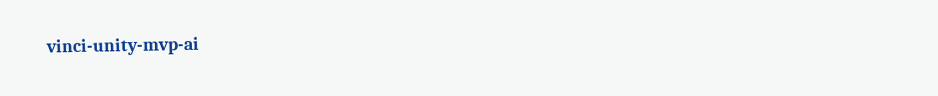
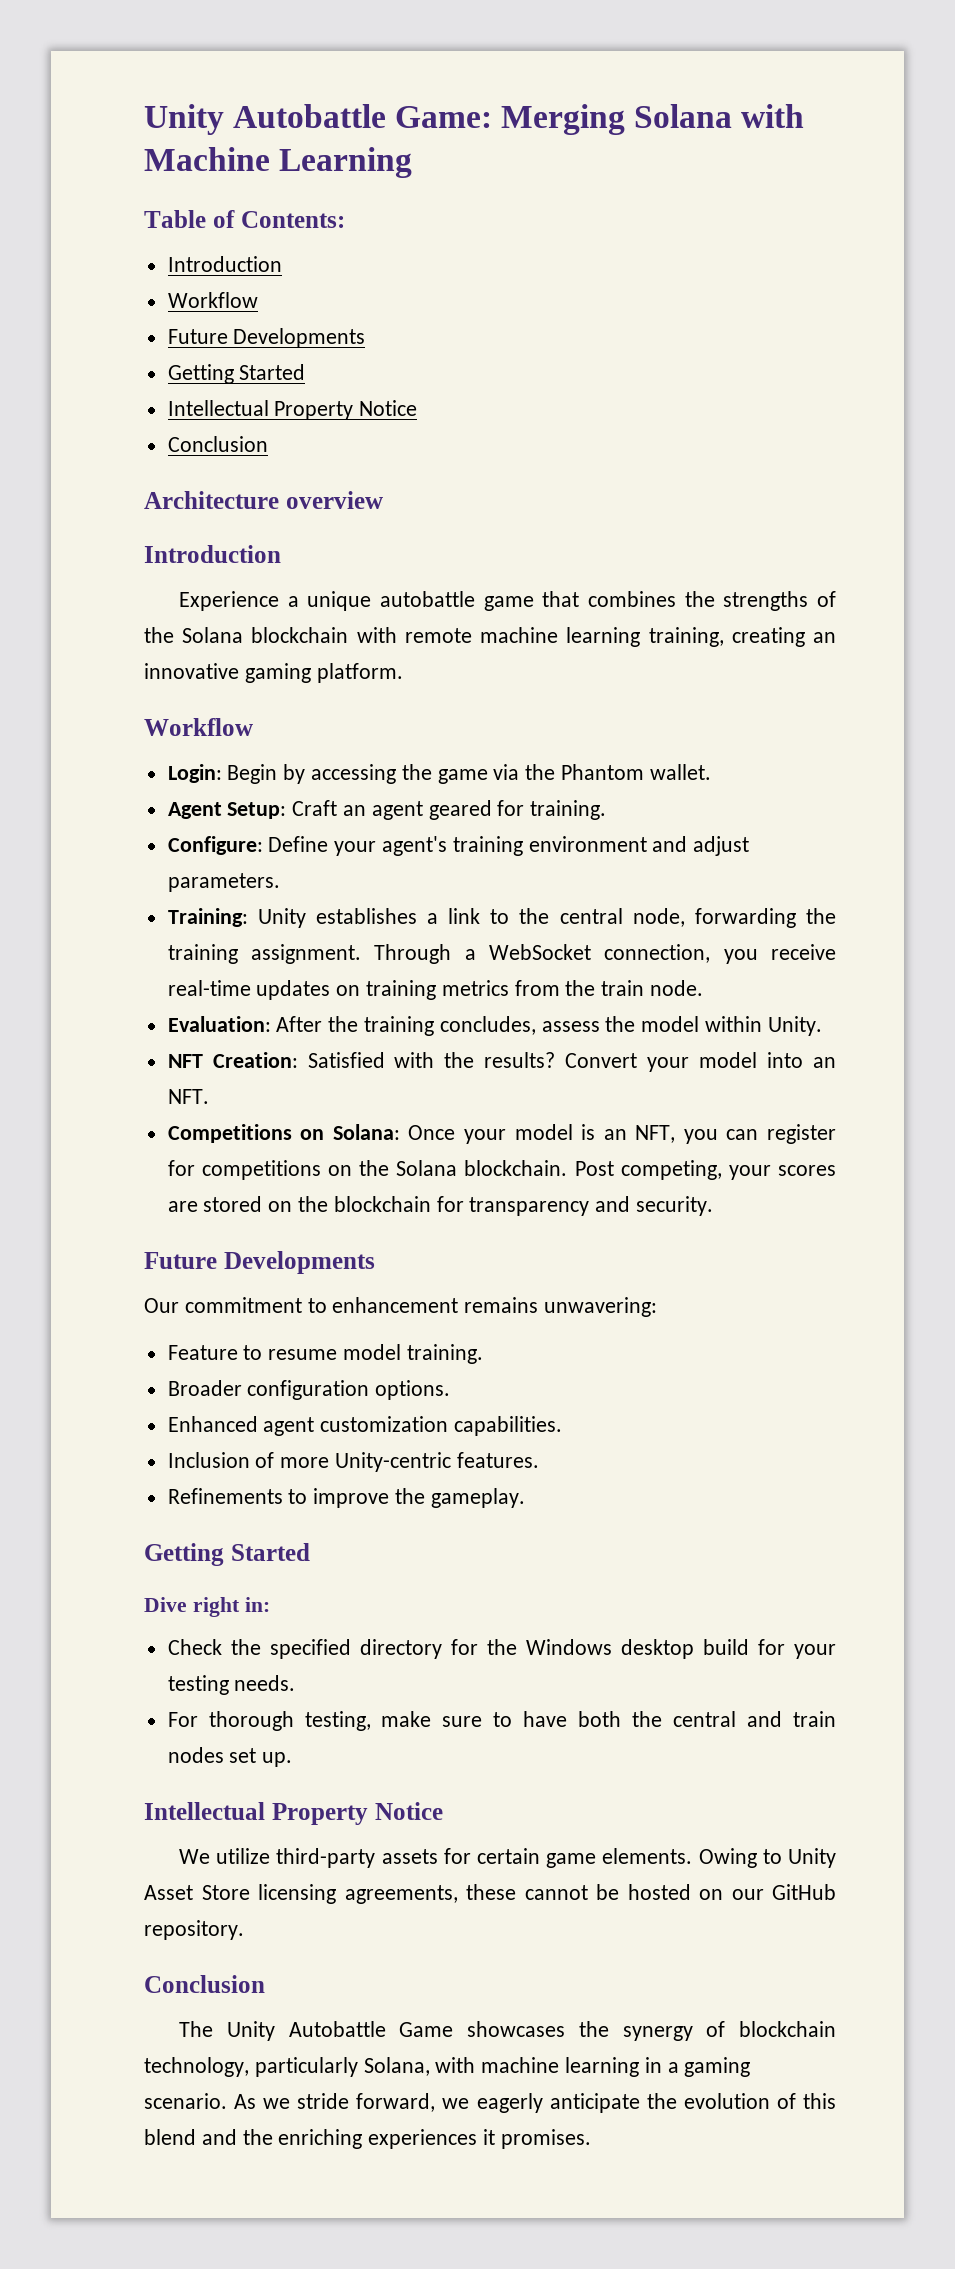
- vinci-unity-mvp-ai
+ Unity Autobattle Game: Merging Solana with Machine Learning
+ Table of Contents:
+ Introduction
+ Workflow
+ Future Developments
+ Getting Started
+ Intellectual Property Notice
+ Conclusion
+ Architecture overview
+ Introduction
+ Experience a unique autobattle game that combines the strengths of the Solana blockchain with remote machine learning training, creating an innovative gaming platform.
+ Workflow
+ Login: Begin by accessing the game via the Phantom wallet.
+ Agent Setup: Craft an agent geared for training.
+ Configure: Define your agent's training environment and adjust parameters.
+ Training: Unity establishes a link to the central node, forwarding the training assignment. Through a WebSocket connection, you receive real-time updates on training metrics from the train node.
+ Evaluation: After the training concludes, assess the model within Unity.
+ NFT Creation: Satisfied with the results? Convert your model into an NFT.
+ Competitions on Solana: Once your model is an NFT, you can register for competitions on the Solana blockchain. Post competing, your scores are stored on the blockchain for transparency and security.
+ Future Developments
+ Our commitment to enhancement remains unwavering:
+ Feature to resume model training.
+ Broader configuration options.
+ Enhanced agent customization capabilities.
+ Inclusion of more Unity-centric features.
+ Refinements to improve the gameplay.
+ Getting Started
+ Dive right in:
+ Check the specified directory for the Windows desktop build for your testing needs.
+ For thorough testing, make sure to have both the central and train nodes set up.
+ Intellectual Property Notice
+ We utilize third-party assets for certain game elements. Owing to Unity Asset Store licensing agreements, these cannot be hosted on our GitHub repository.
+ Conclusion
+ The Unity Autobattle Game showcases the synergy of blockchain technology, particularly Solana, with machine learning in a gaming scenario. As we stride forward, we eagerly anticipate the evolution of this blend and the enriching experiences it promises.

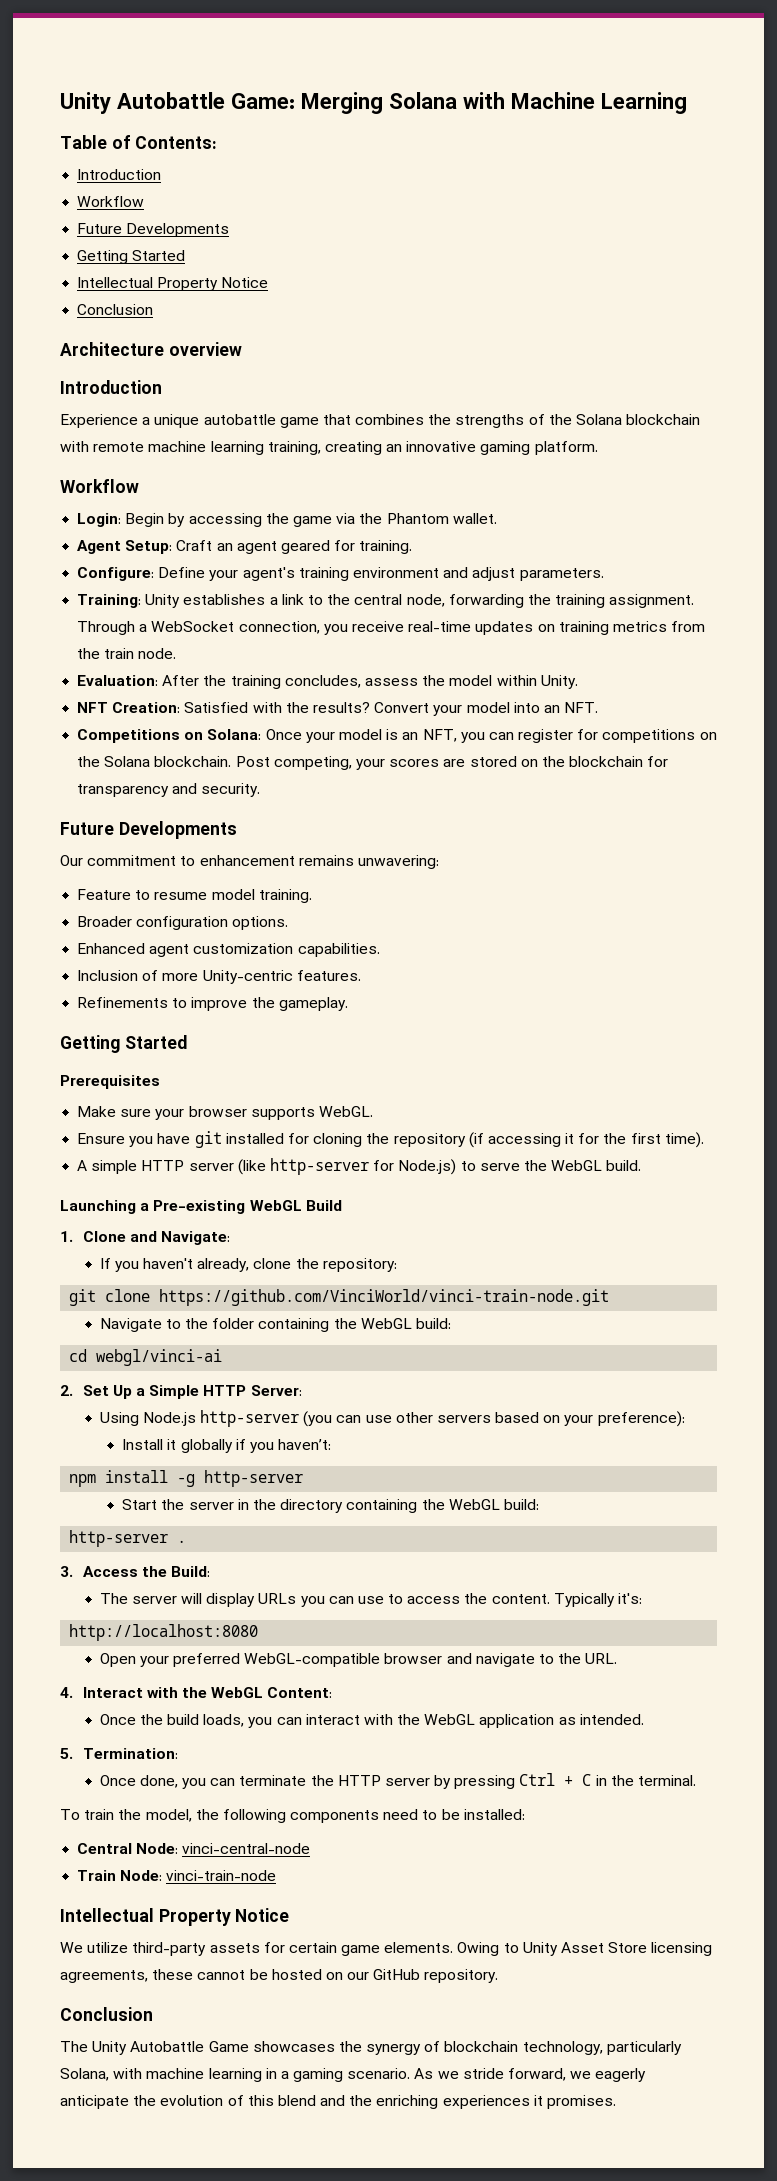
- Dive right in:
- Check the specified directory for the Windows desktop build for your testing needs.
- For thorough testing, make sure to have both the central and train nodes set up.
+ Prerequisites
+ Make sure your browser supports WebGL.
+ Ensure you have git installed for cloning the repository (if accessing it for the first time).
+ A simple HTTP server (like http-server for Node.js) to serve the WebGL build.
+ Launching a Pre-existing WebGL Build
+ 1. Clone and Navigate:
+ If you haven't already, clone the repository:
+ git clone https://github.com/VinciWorld/vinci-train-node.git
+ Navigate to the folder containing the WebGL build:
+ cd webgl/vinci-ai
+ 2. Set Up a Simple HTTP Server:
+ Using Node.js http-server (you can use other servers based on your preference):
+ Install it globally if you haven’t:
+ npm install -g http-server
+ Start the server in the directory containing the WebGL build:
+ http-server .
+ 3. Access the Build:
+ The server will display URLs you can use to access the content. Typically it's:
+ http://localhost:8080
+ Open your preferred WebGL-compatible browser and navigate to the URL.
+ 4. Interact with the WebGL Content:
+ Once the build loads, you can interact with the WebGL application as intended.
+ 5. Termination:
+ Once done, you can terminate the HTTP server by pressing Ctrl + C in the terminal.
+ To train the model, the following components need to be installed:
+ Central Node: vinci-central-node
+ Train Node: vinci-train-node

